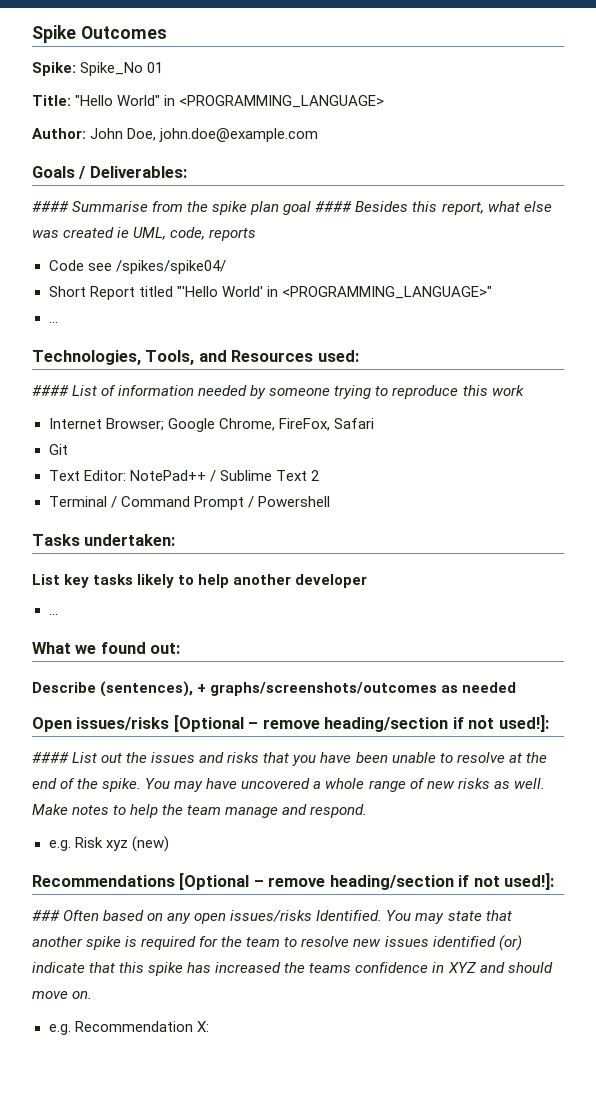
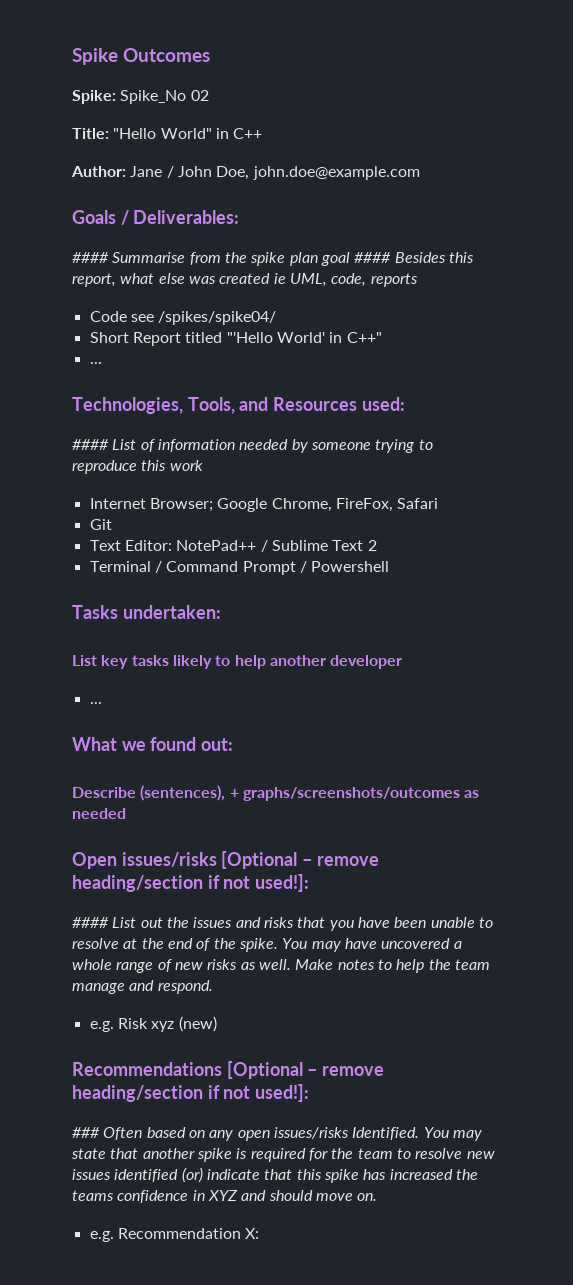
- Spike: Spike_No 01
+ Spike: Spike_No 02
- Title: "Hello World" in <PROGRAMMING_LANGUAGE>
+ Title: "Hello World" in C++
- Author: John Doe, john.doe@example.com
+ Author: Jane / John Doe, john.doe@example.com
- Short Report titled "'Hello World' in <PROGRAMMING_LANGUAGE>"
+ Short Report titled "'Hello World' in C++"

